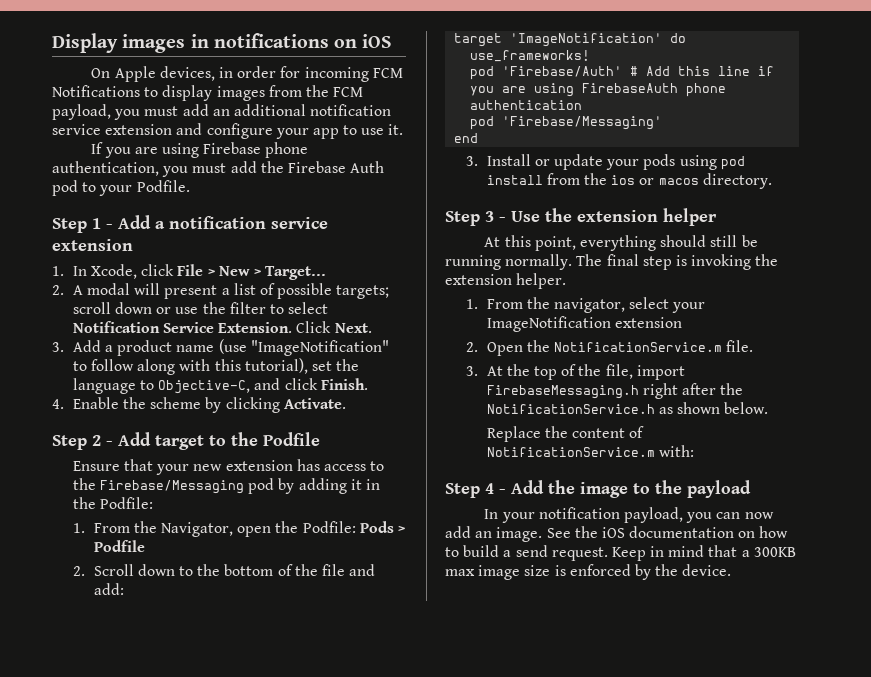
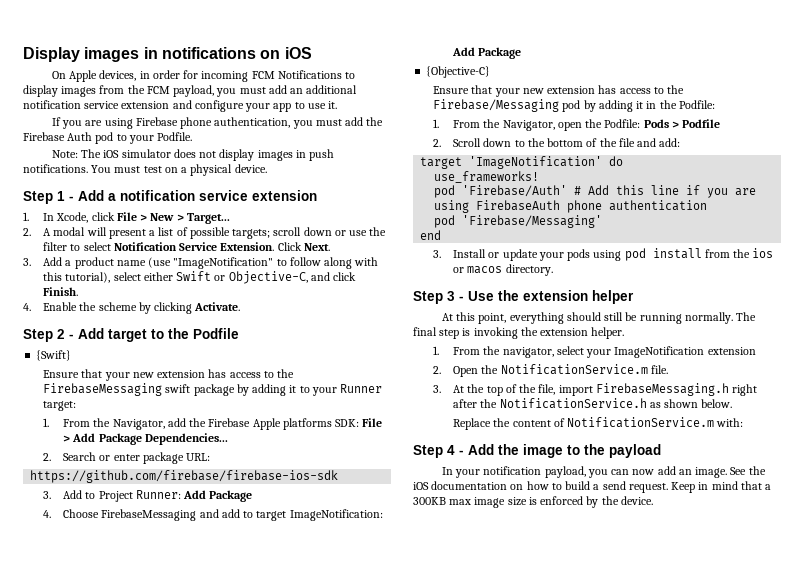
+ Note: The iOS simulator does not display images in push notifications. You must test on a physical device.
- 3. Add a product name (use "ImageNotification" to follow along with this tutorial), set the language to Objective-C, and click Finish.
+ 3. Add a product name (use "ImageNotification" to follow along with this tutorial), select either Swift or Objective-C, and click Finish.
+ {Swift}
+ Ensure that your new extension has access to the FirebaseMessaging swift package by adding it to your Runner target:
+ 1. From the Navigator, add the Firebase Apple platforms SDK: File > Add Package Dependencies...
+ 2. Search or enter package URL:
+ https://github.com/firebase/firebase-ios-sdk
+ 3. Add to Project Runner: Add Package
+ 4. Choose FirebaseMessaging and add to target ImageNotification: Add Package
+ {Objective-C}

